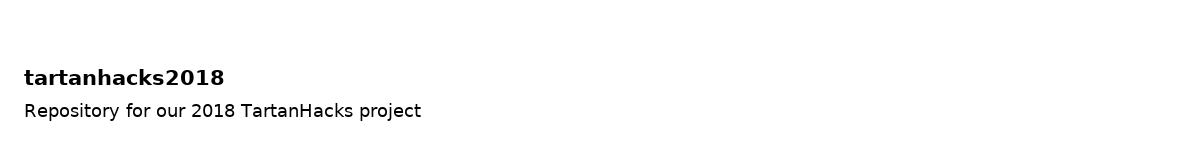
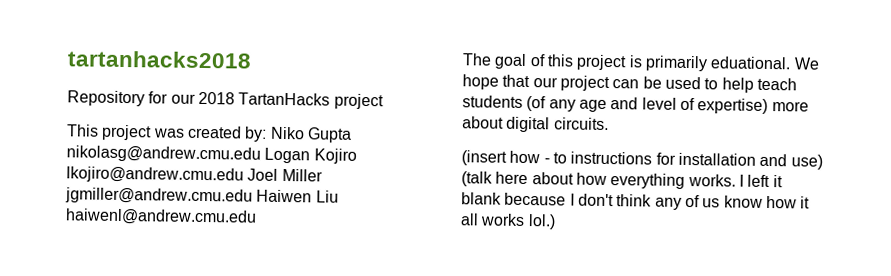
+ This project was created by: Niko Gupta nikolasg@andrew.cmu.edu Logan Kojiro lkojiro@andrew.cmu.edu Joel Miller jgmiller@andrew.cmu.edu Haiwen Liu haiwenl@andrew.cmu.edu
+ The goal of this project is primarily eduational. We hope that our project can be used to help teach students (of any age and level of expertise) more about digital circuits.
+ (insert how - to instructions for installation and use) (talk here about how everything works. I left it blank because I don't think any of us know how it all works lol.)

